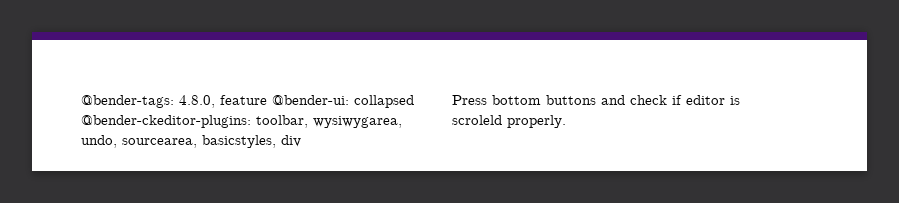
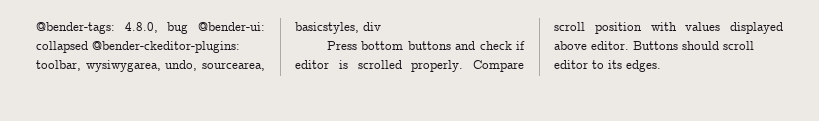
- @bender-tags: 4.8.0, feature @bender-ui: collapsed @bender-ckeditor-plugins: toolbar, wysiwygarea, undo, sourcearea, basicstyles, div
+ @bender-tags: 4.8.0, bug @bender-ui: collapsed @bender-ckeditor-plugins: toolbar, wysiwygarea, undo, sourcearea, basicstyles, div
- Press bottom buttons and check if editor is scroleld properly.
+ Press bottom buttons and check if editor is scrolled properly. Compare scroll position with values displayed above editor. Buttons should scroll editor to its edges.

